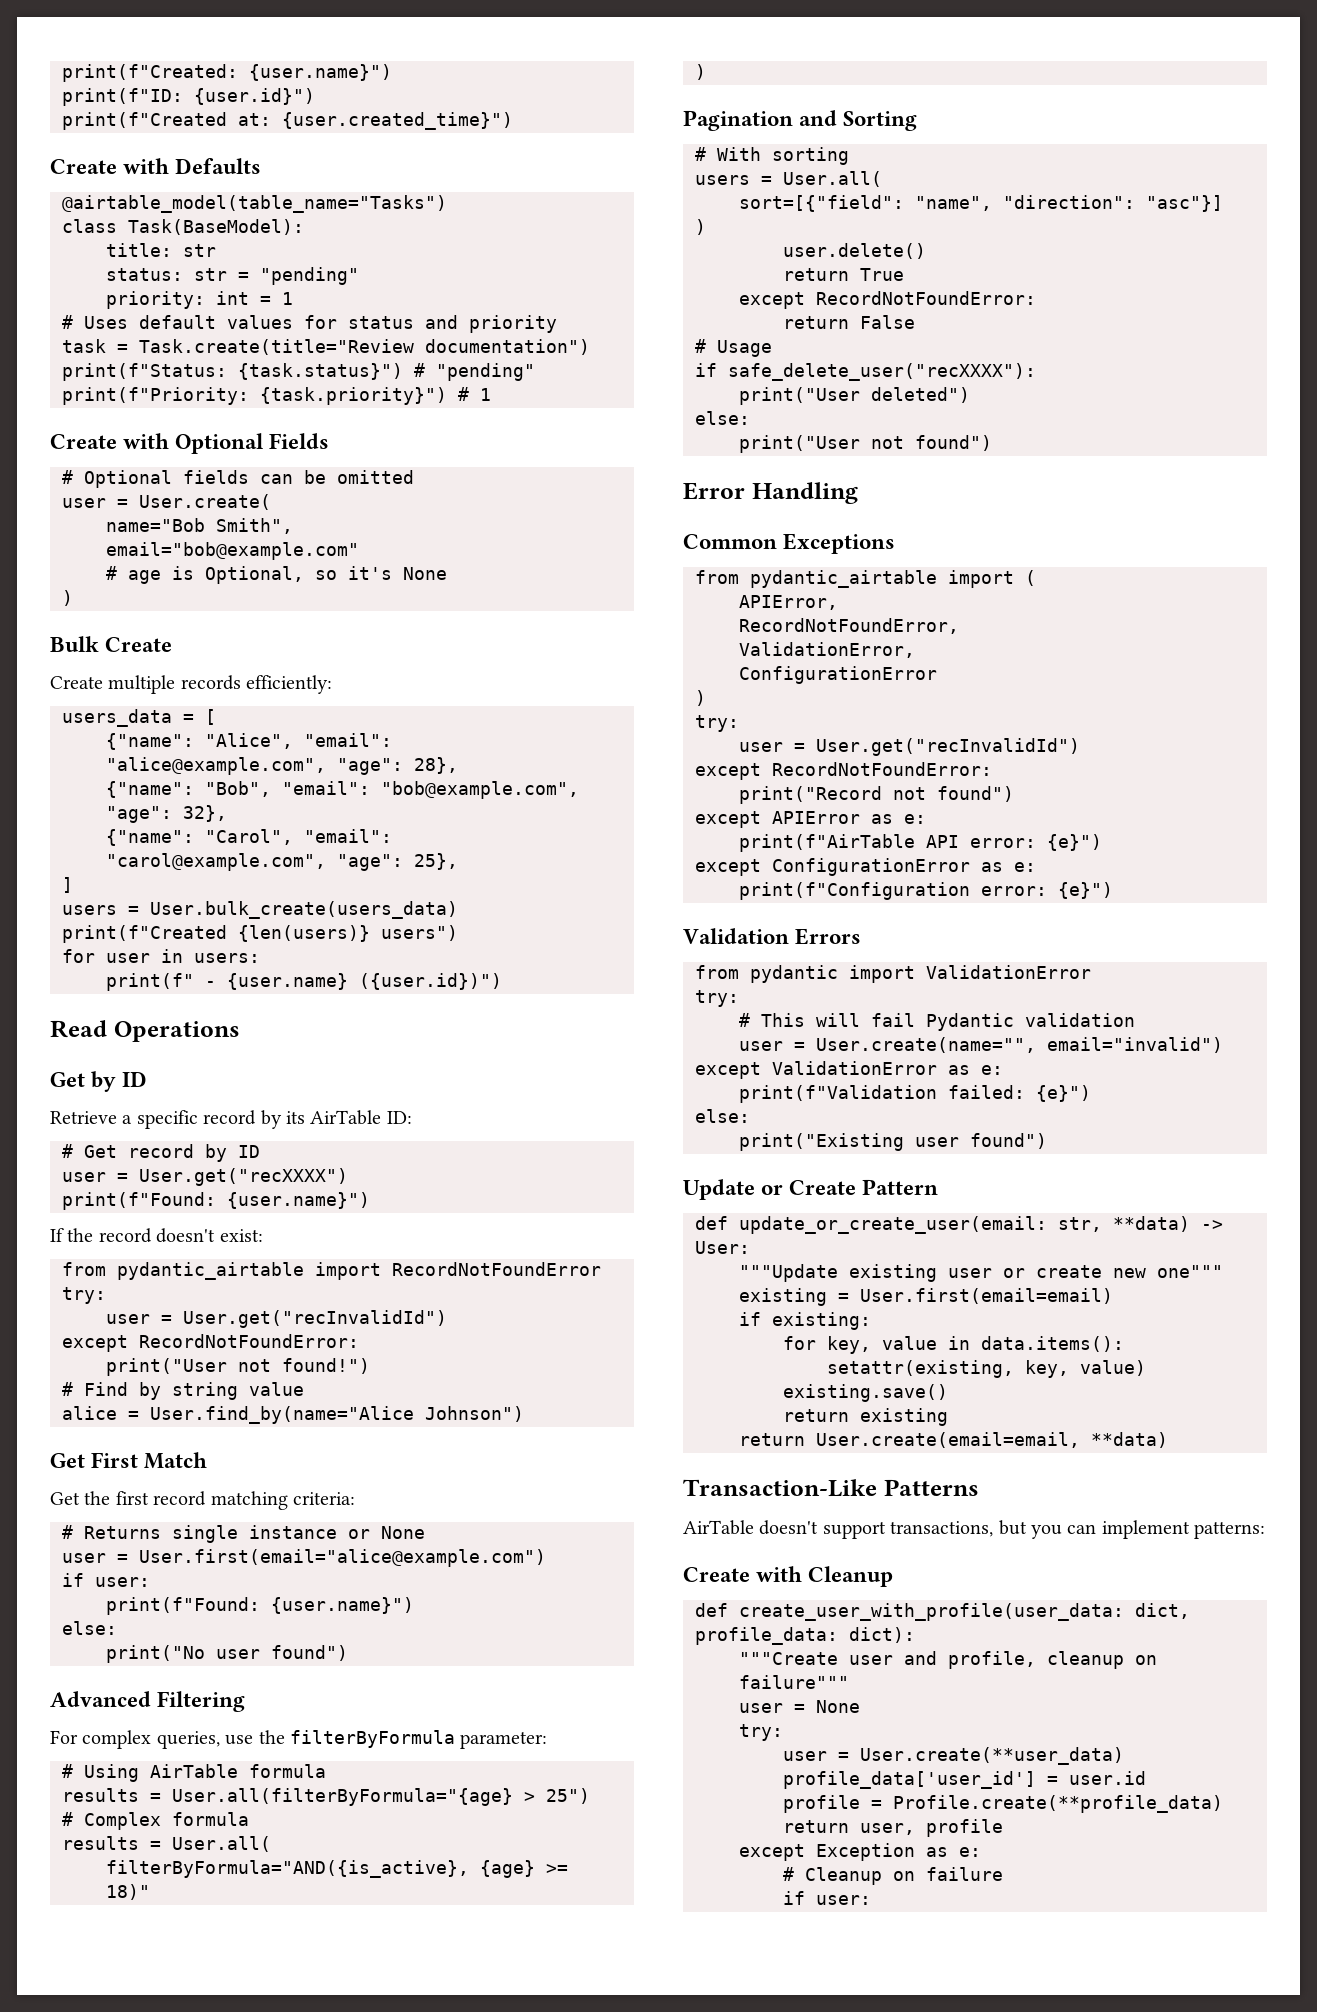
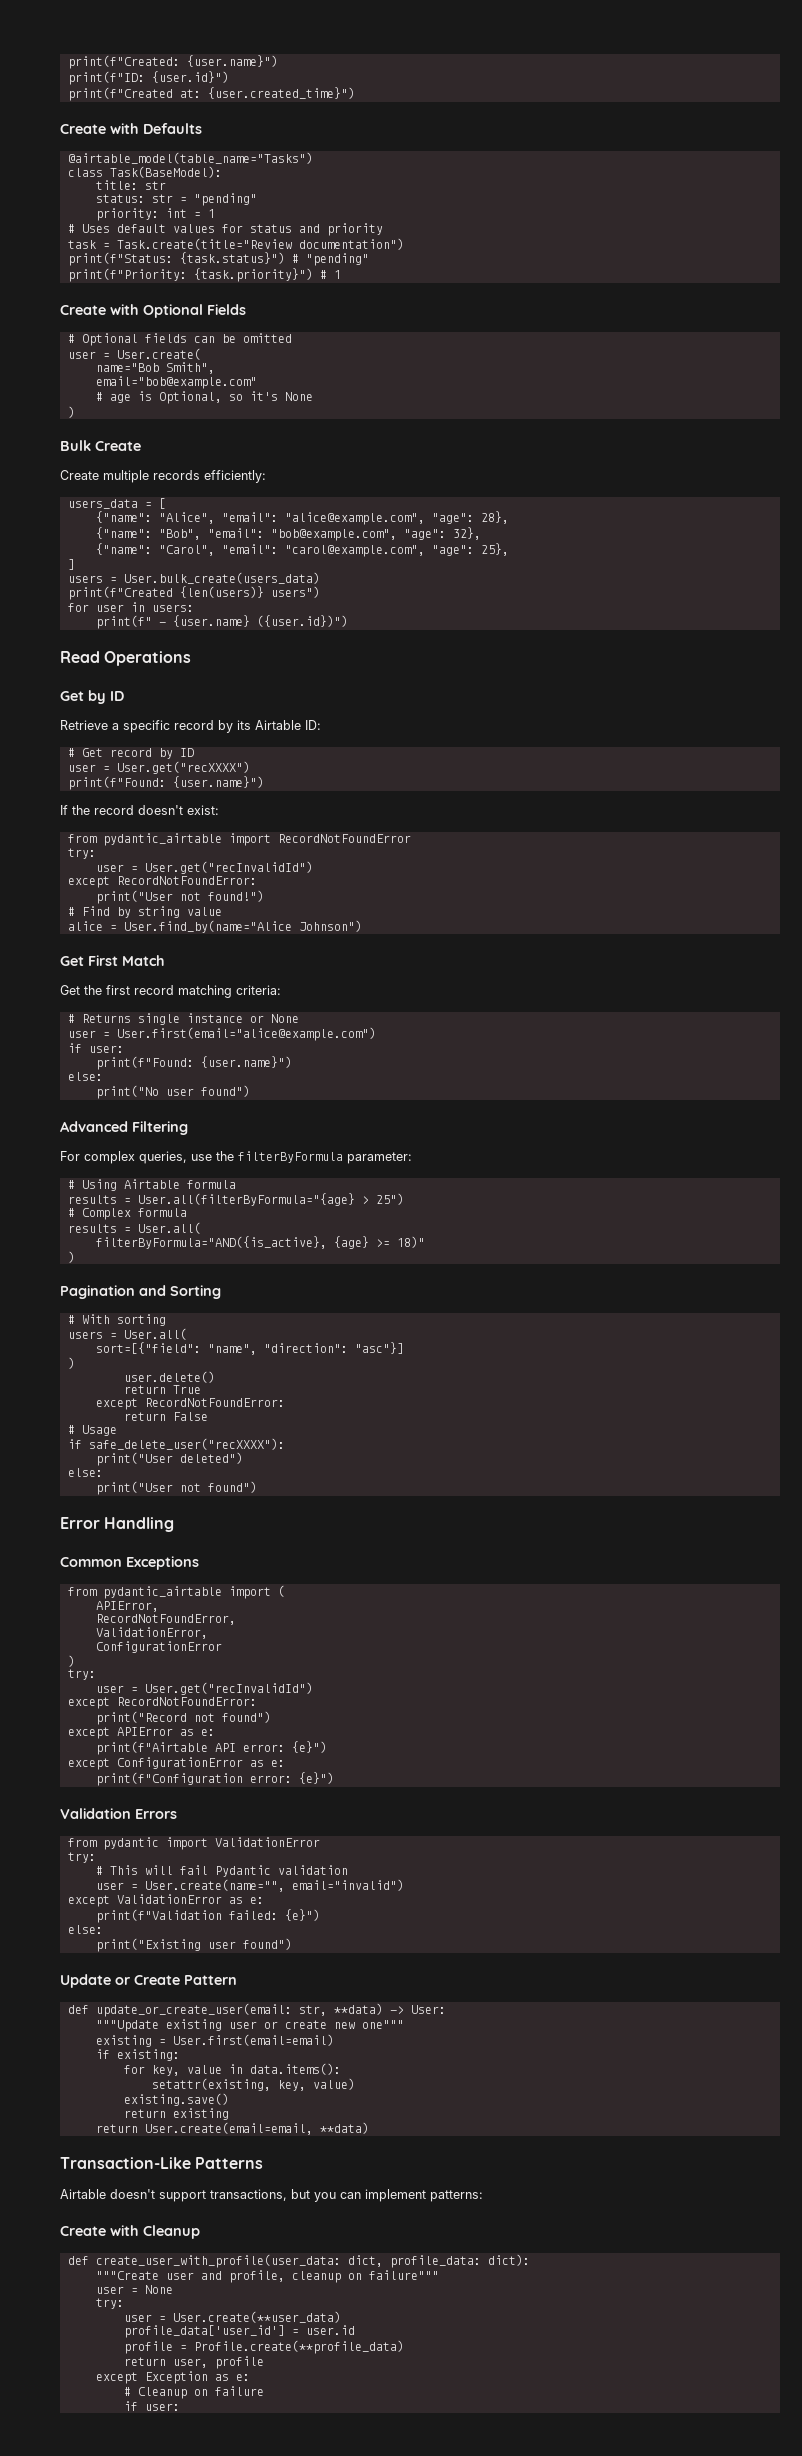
- Retrieve a specific record by its AirTable ID:
+ Retrieve a specific record by its Airtable ID:
- # Using AirTable formula
+ # Using Airtable formula
- print(f"AirTable API error: {e}")
+ print(f"Airtable API error: {e}")
- AirTable doesn't support transactions, but you can implement patterns:
+ Airtable doesn't support transactions, but you can implement patterns:

